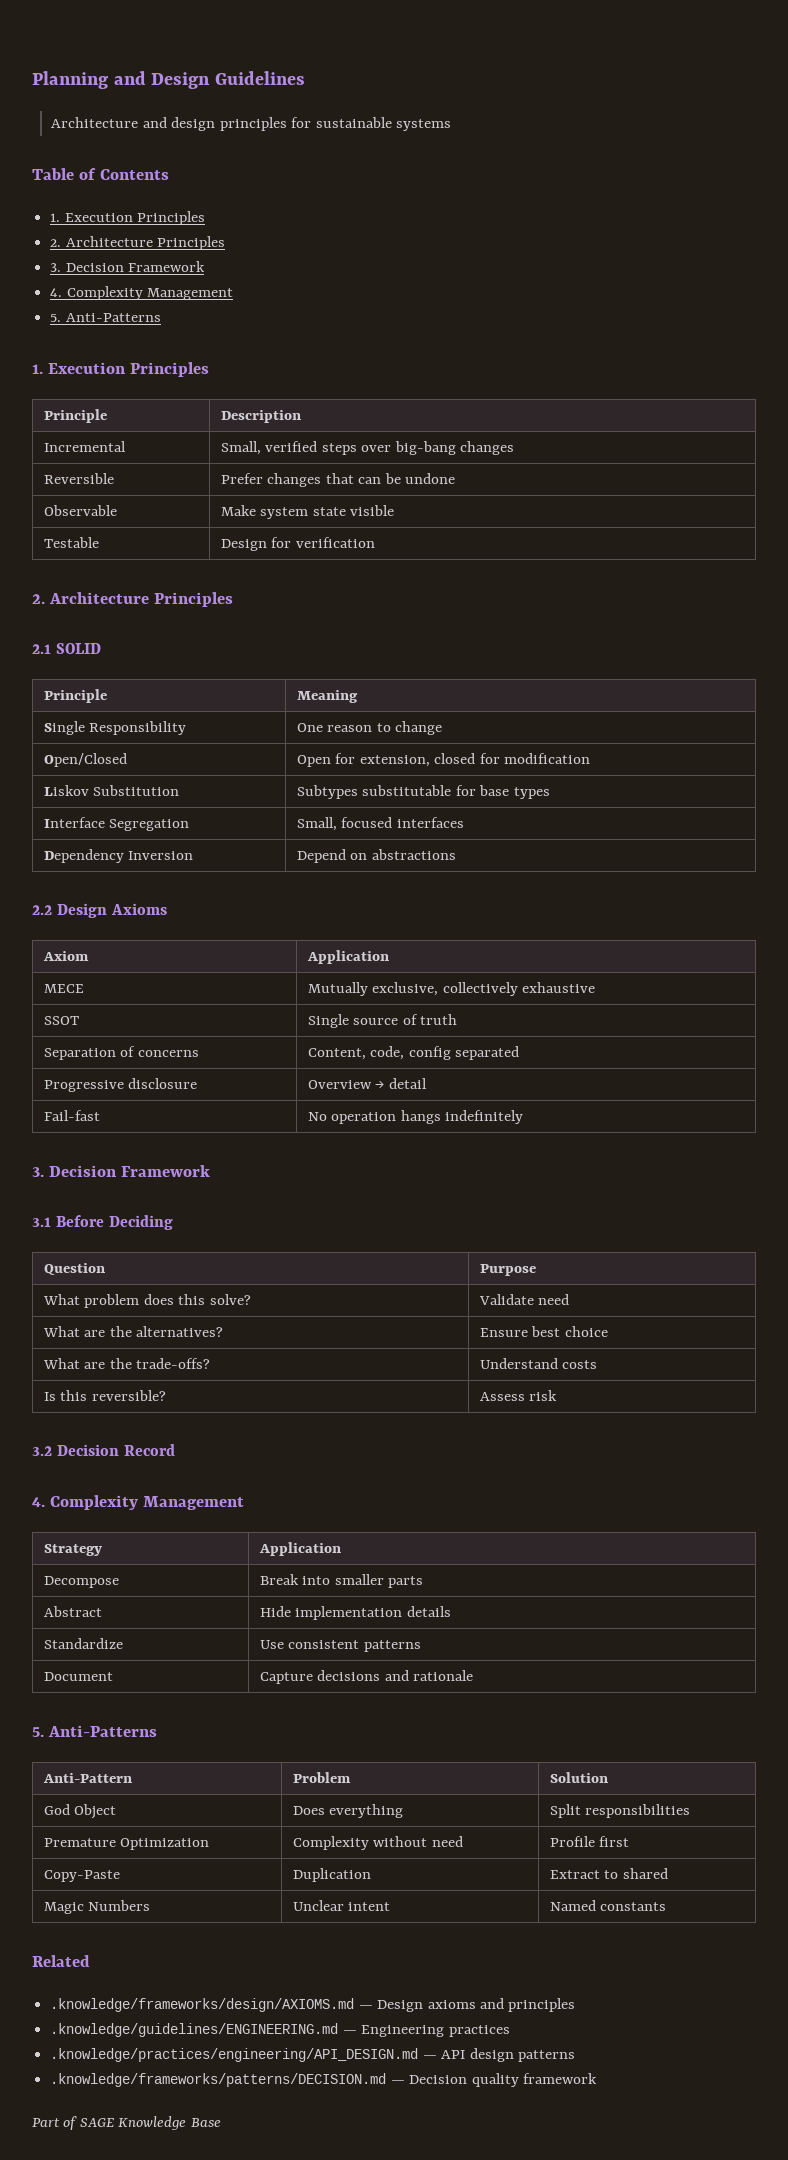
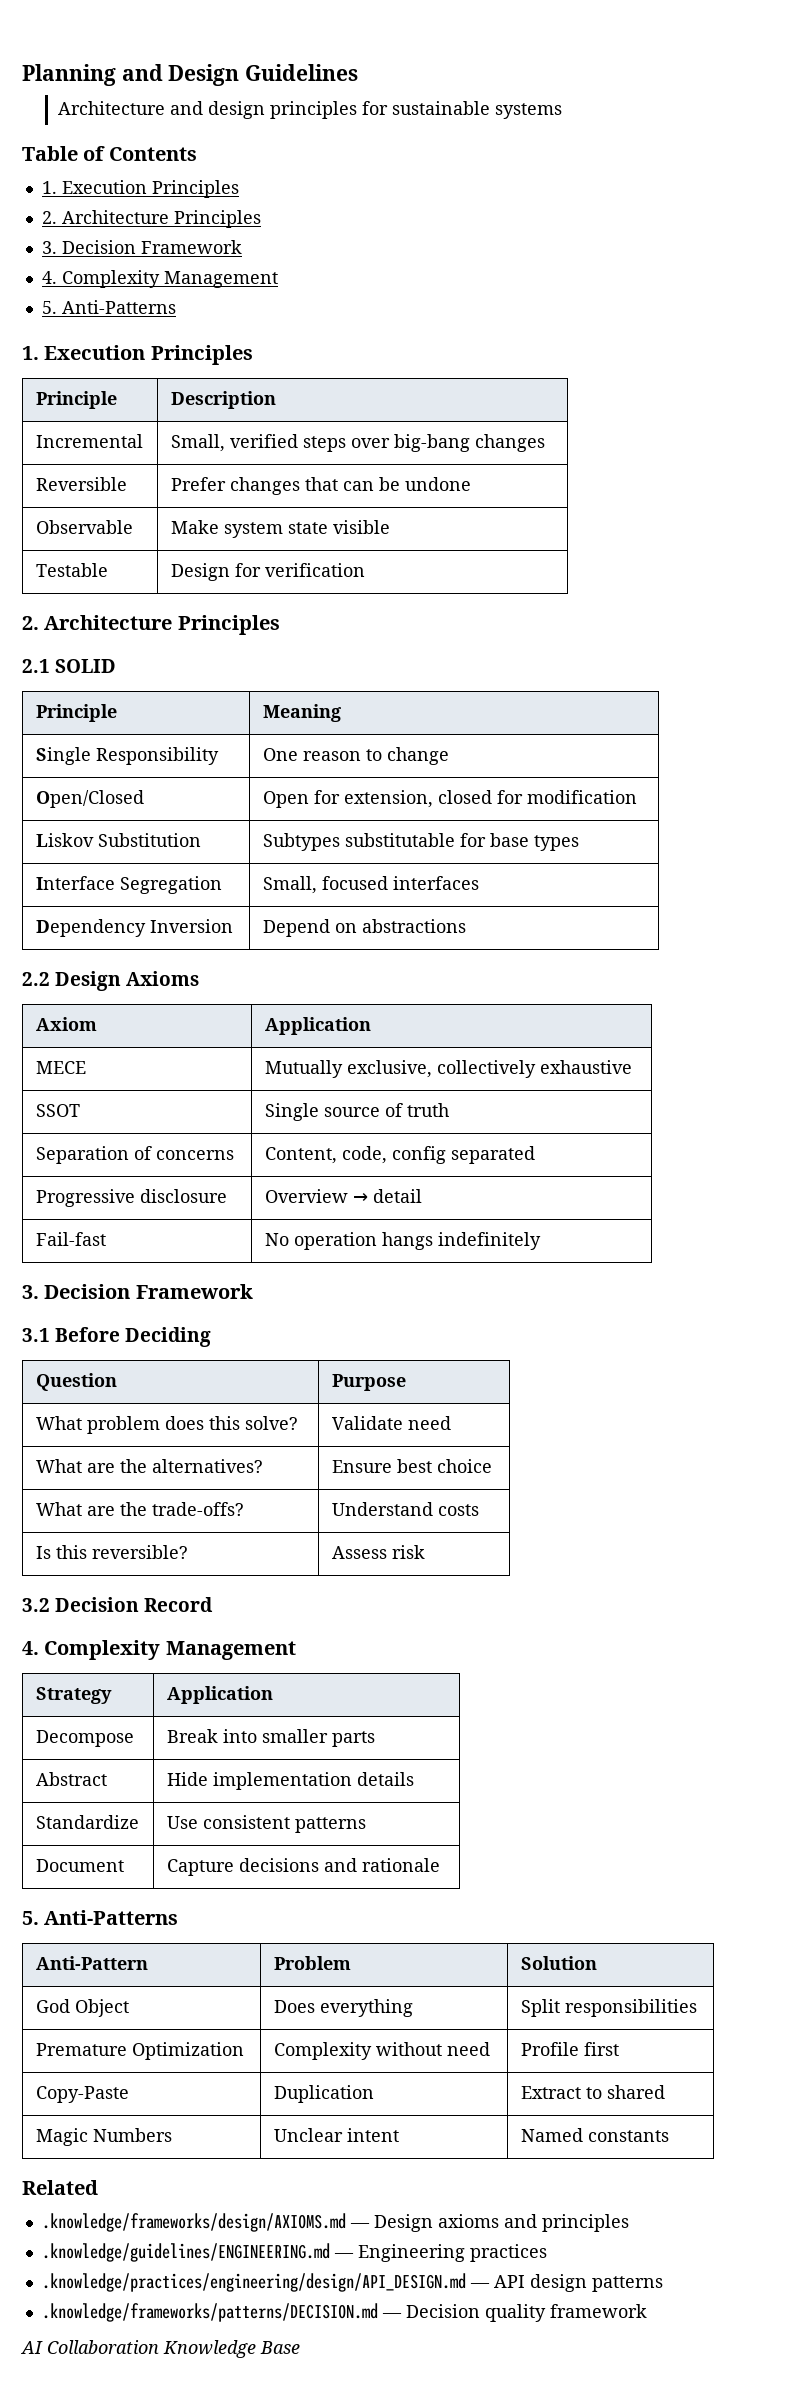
- .knowledge/practices/engineering/API_DESIGN.md — API design patterns
+ .knowledge/practices/engineering/design/API_DESIGN.md — API design patterns
- Part of SAGE Knowledge Base
+ AI Collaboration Knowledge Base

